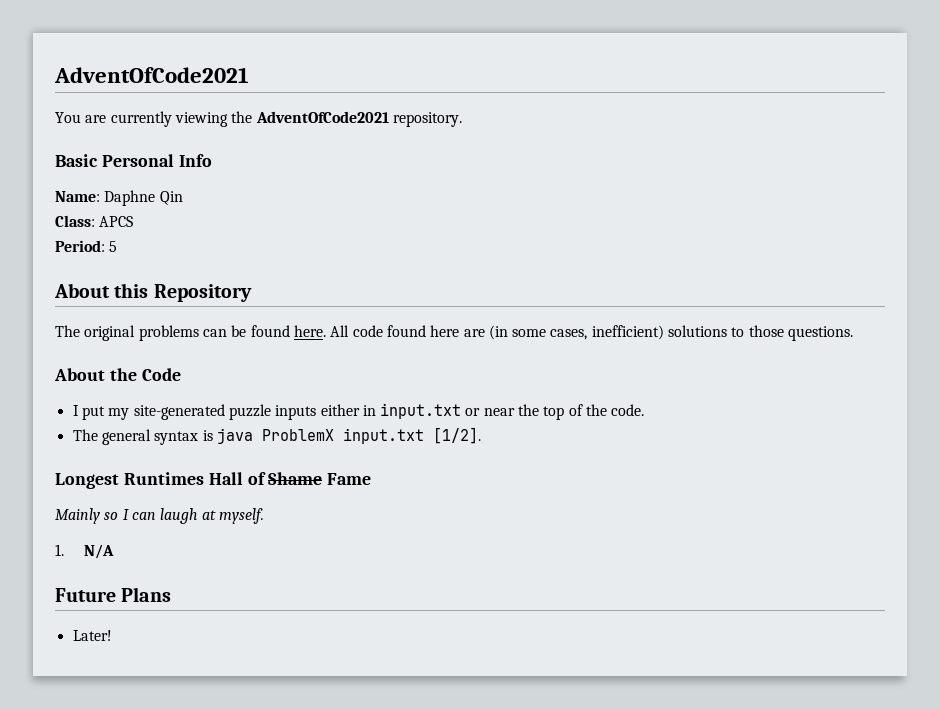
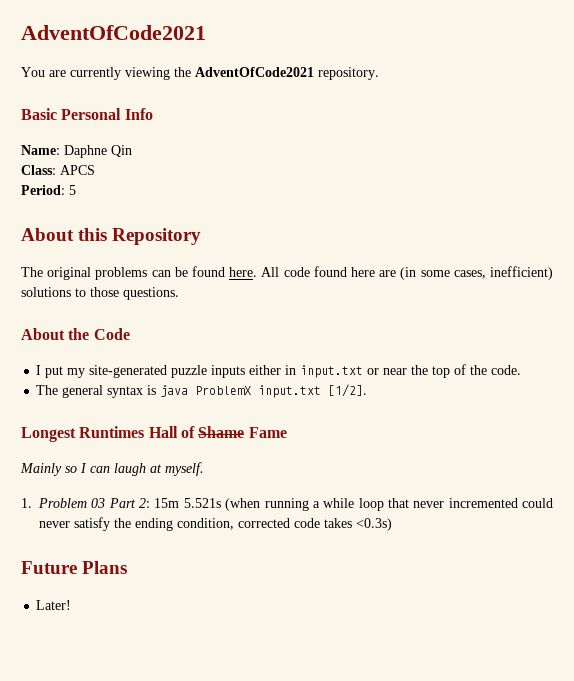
- 1. N/A
+ 1. Problem 03 Part 2: 15m 5.521s (when running a while loop that never incremented could never satisfy the ending condition, corrected code takes <0.3s)

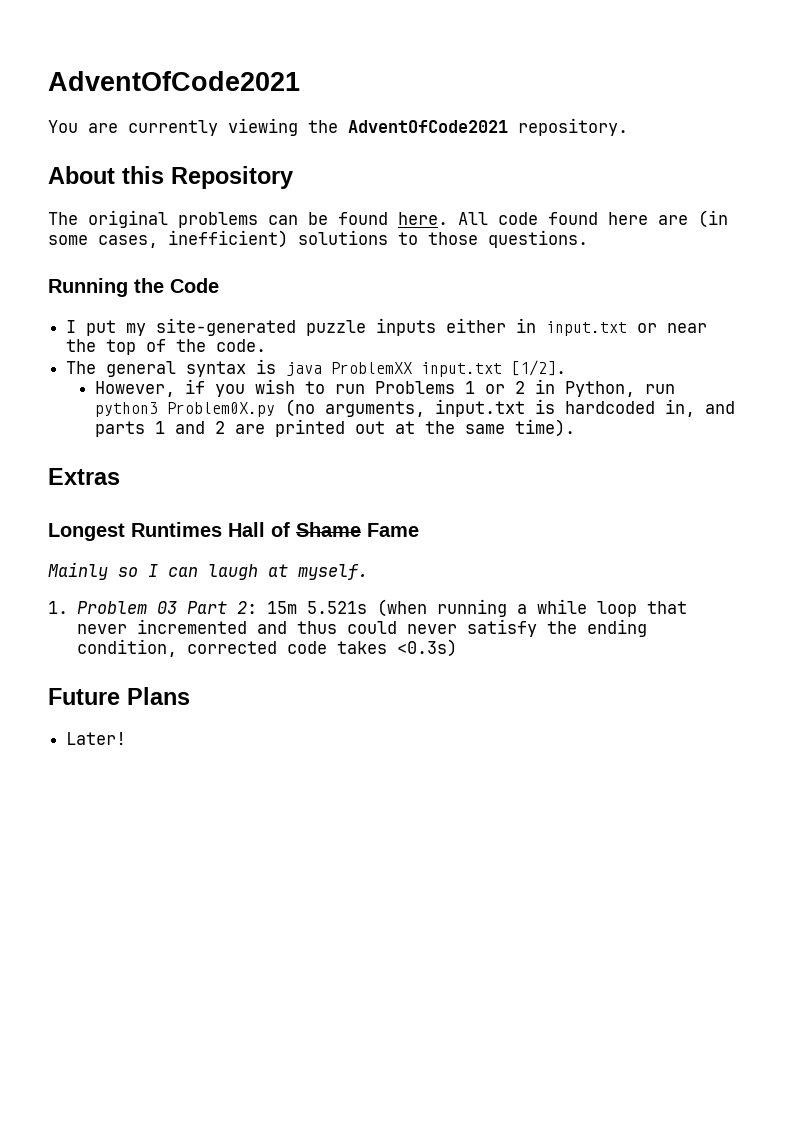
- Basic Personal Info
- Name: Daphne Qin
- Class: APCS
- Period: 5
- About the Code
+ Running the Code
- The general syntax is java ProblemX input.txt [1/2].
+ The general syntax is java ProblemXX input.txt [1/2].
+ However, if you wish to run Problems 1 or 2 in Python, run python3 Problem0X.py (no arguments, input.txt is hardcoded in, and parts 1 and 2 are printed out at the same time).
+ Extras
- 1. Problem 03 Part 2: 15m 5.521s (when running a while loop that never incremented could never satisfy the ending condition, corrected code takes <0.3s)
+ 1. Problem 03 Part 2: 15m 5.521s (when running a while loop that never incremented and thus could never satisfy the ending condition, corrected code takes <0.3s)

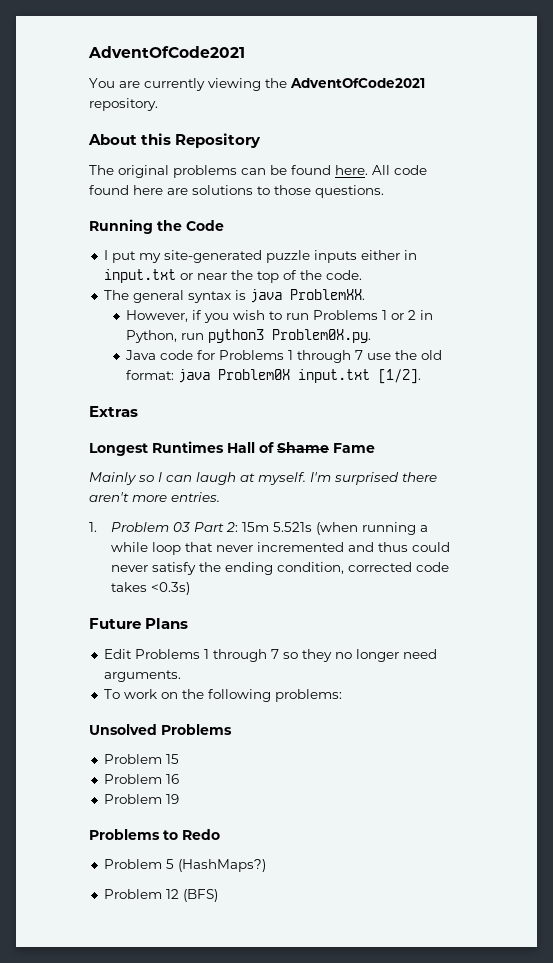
- All code found here are (in some cases, inefficient) solutions to those questions.
+ All code found here are solutions to those questions.
- The general syntax is java ProblemXX input.txt [1/2].
+ The general syntax is java ProblemXX.
- However, if you wish to run Problems 1 or 2 in Python, run python3 Problem0X.py (no arguments, input.txt is hardcoded in, and parts 1 and 2 are printed out at the same time).
+ However, if you wish to run Problems 1 or 2 in Python, run python3 Problem0X.py.
+ Java code for Problems 1 through 7 use the old format: java Problem0X input.txt [1/2].
+ I'm surprised there aren't more entries.
- Later!
+ Edit Problems 1 through 7 so they no longer need arguments.
+ To work on the following problems:
+ Unsolved Problems
+ Problem 15
+ Problem 16
+ Problem 19
+ Problems to Redo
+ Problem 5 (HashMaps?)
+ Problem 12 (BFS)

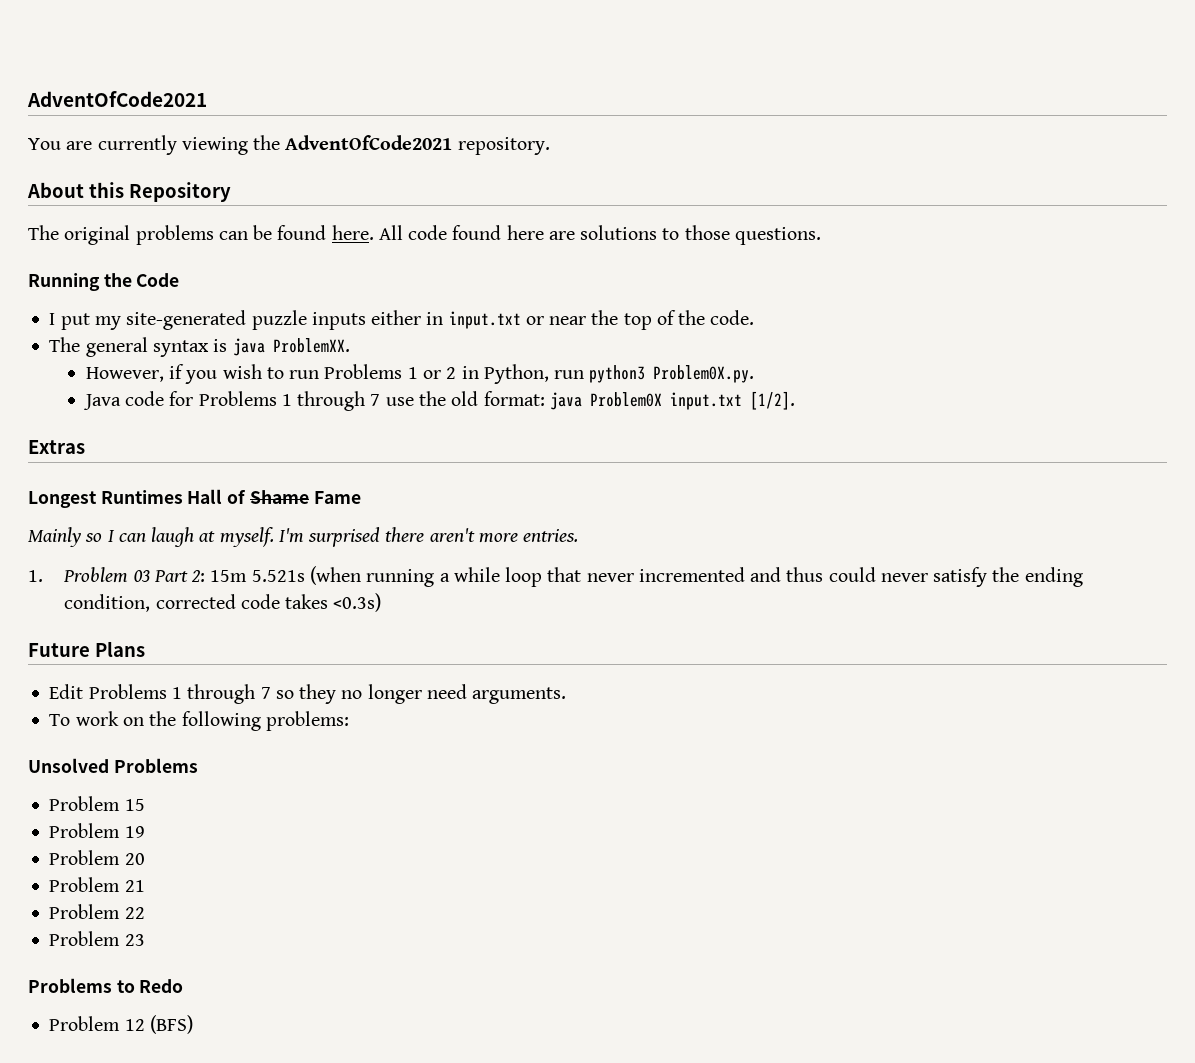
- Problem 16
  Problem 19
+ Problem 20
+ Problem 21
+ Problem 22
+ Problem 23
- Problem 5 (HashMaps?)

